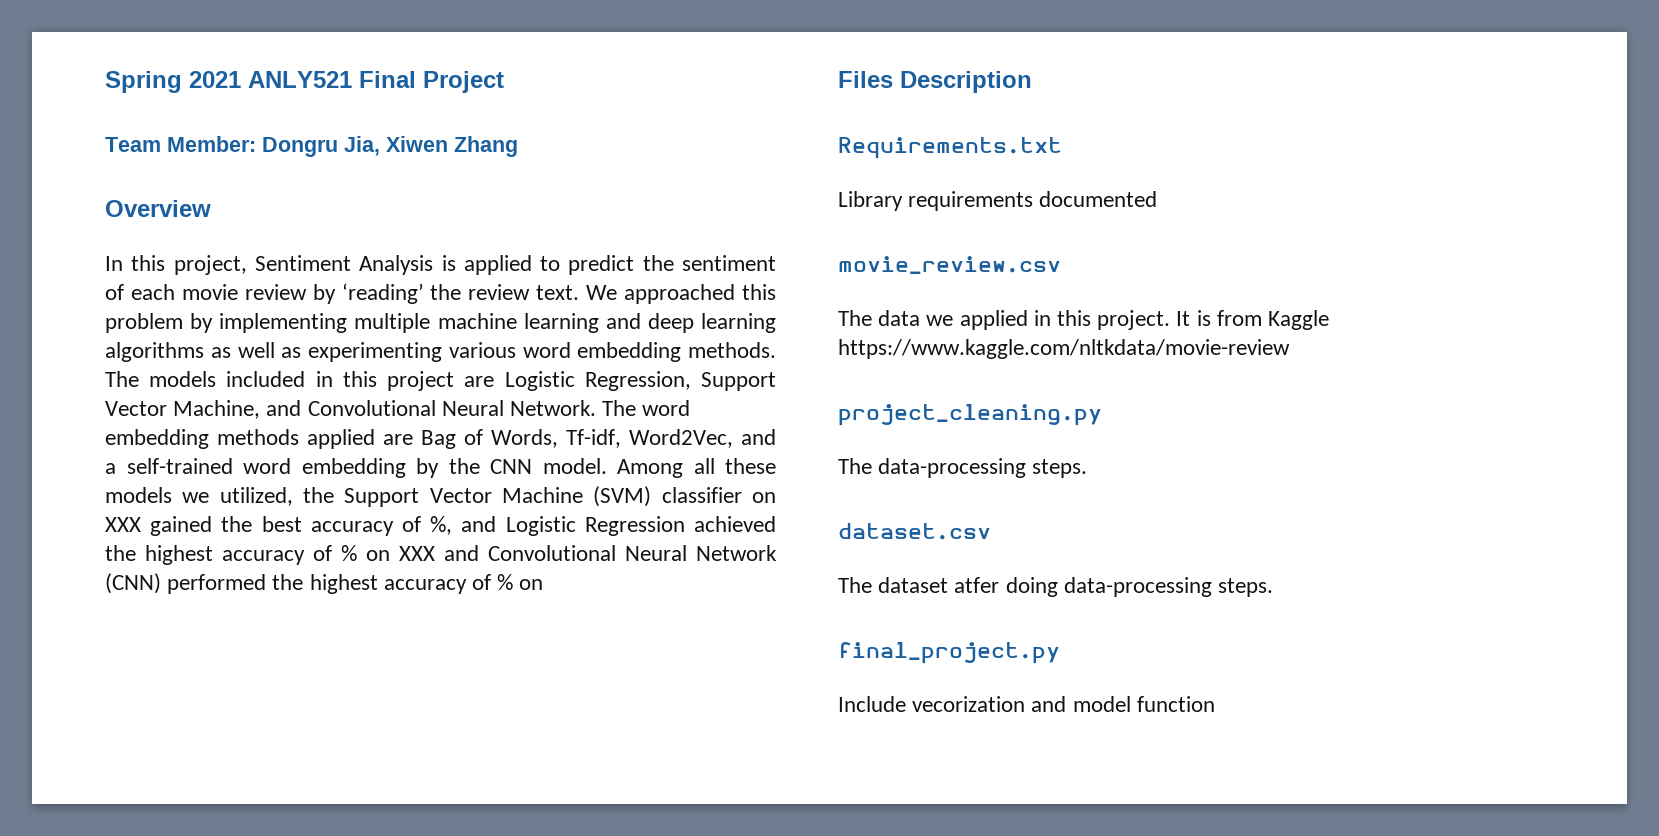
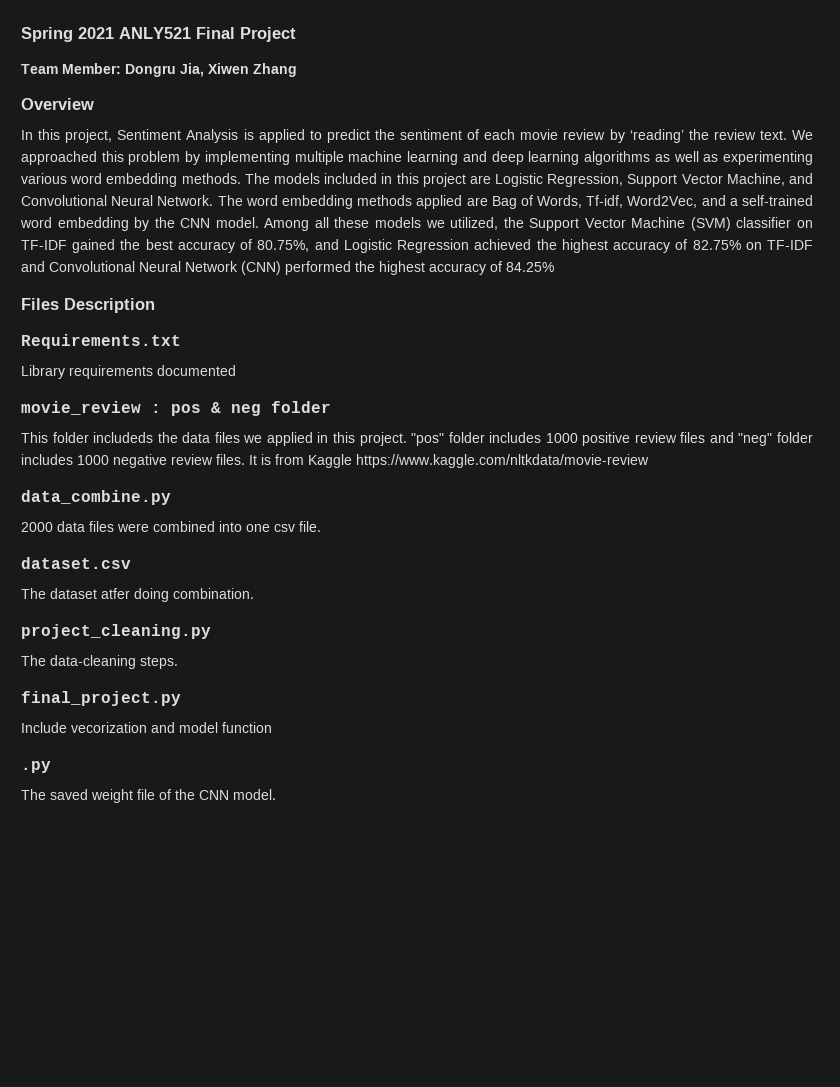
- Among all these models we utilized, the Support Vector Machine (SVM) classifier on XXX gained the best accuracy of %, and Logistic Regression achieved the highest accuracy of % on XXX and Convolutional Neural Network (CNN) performed the highest accuracy of % on
+ Among all these models we utilized, the Support Vector Machine (SVM) classifier on TF-IDF gained the best accuracy of 80.75%, and Logistic Regression achieved the highest accuracy of 82.75% on TF-IDF and Convolutional Neural Network (CNN) performed the highest accuracy of 84.25%
- movie_review.csv
- The data we applied in this project.
+ movie_review : pos & neg folder
+ This folder includeds the data files we applied in this project.
+ "pos" folder includes 1000 positive review files and "neg" folder includes 1000 negative review files.
- project_cleaning.py
- The data-processing steps.
+ data_combine.py
+ 2000 data files were combined into one csv file.
- The dataset atfer doing data-processing steps.
+ The dataset atfer doing combination.
+ project_cleaning.py
+ The data-cleaning steps.
+ .py
+ The saved weight file of the CNN model.

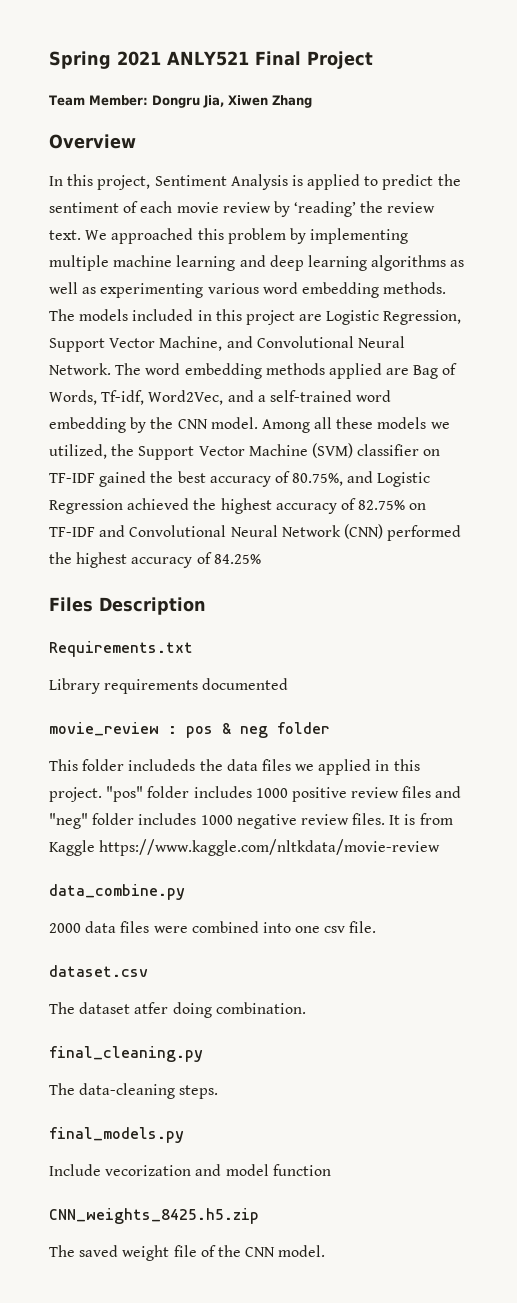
- project_cleaning.py
+ final_cleaning.py
- final_project.py
+ final_models.py
- .py
+ CNN_weights_8425.h5.zip

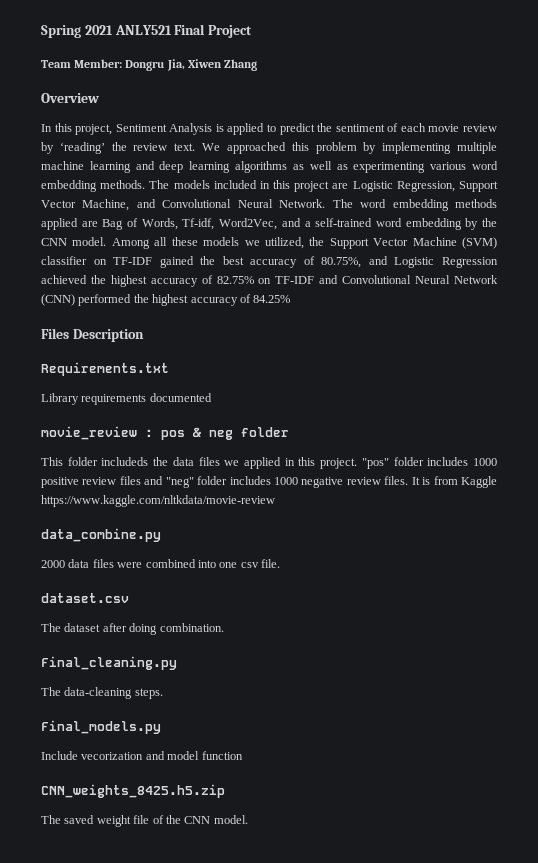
- The dataset atfer doing combination.
+ The dataset after doing combination.
- final_cleaning.py
+ Final_cleaning.py
- final_models.py
+ Final_models.py

